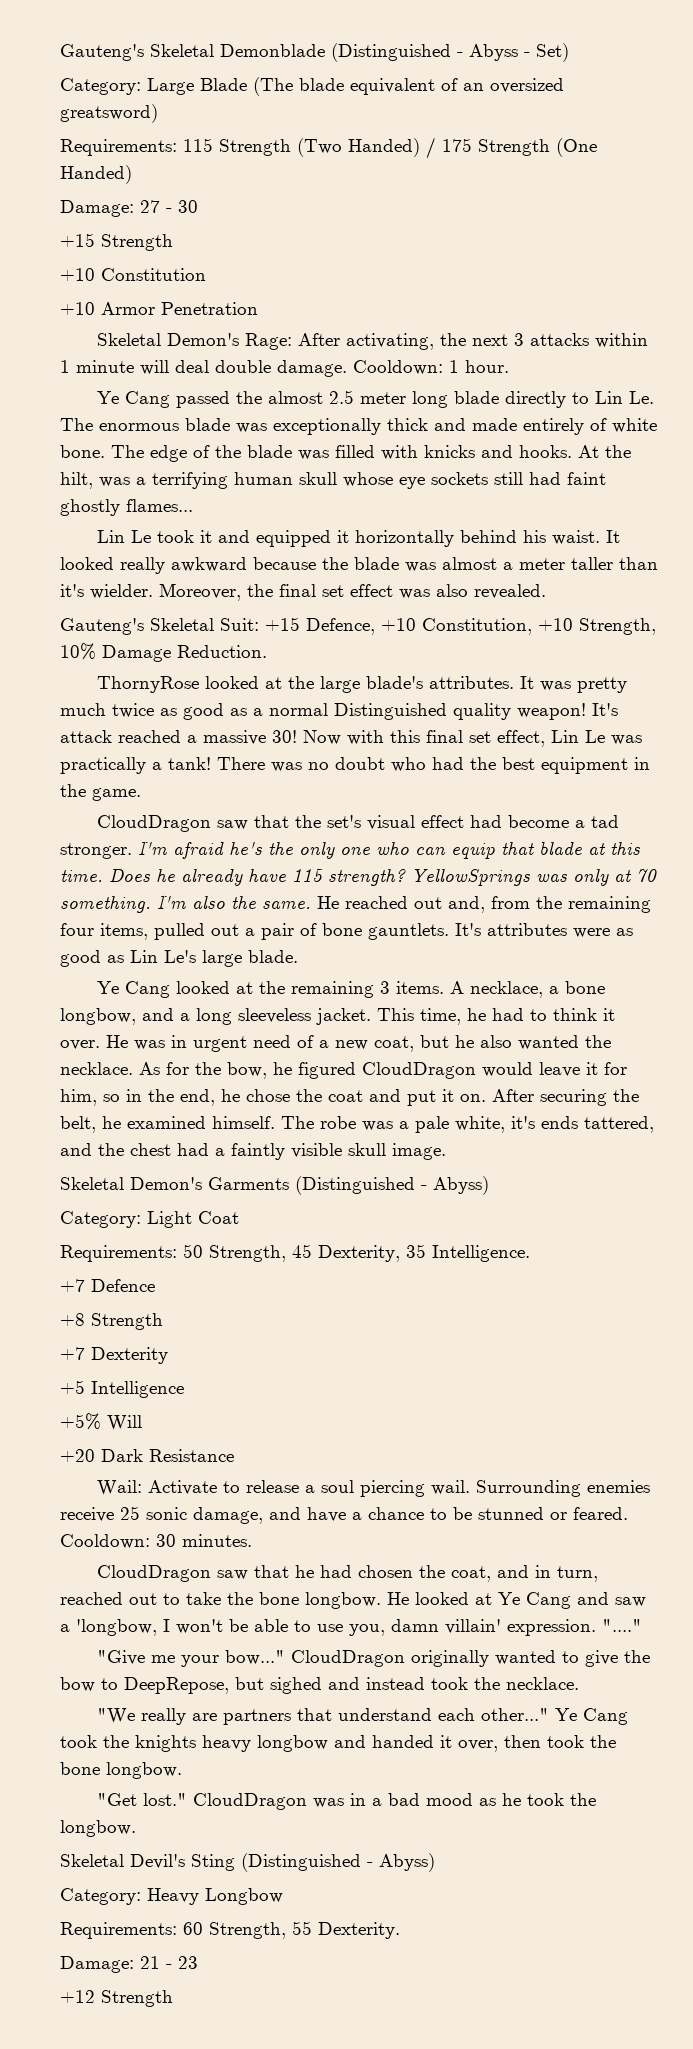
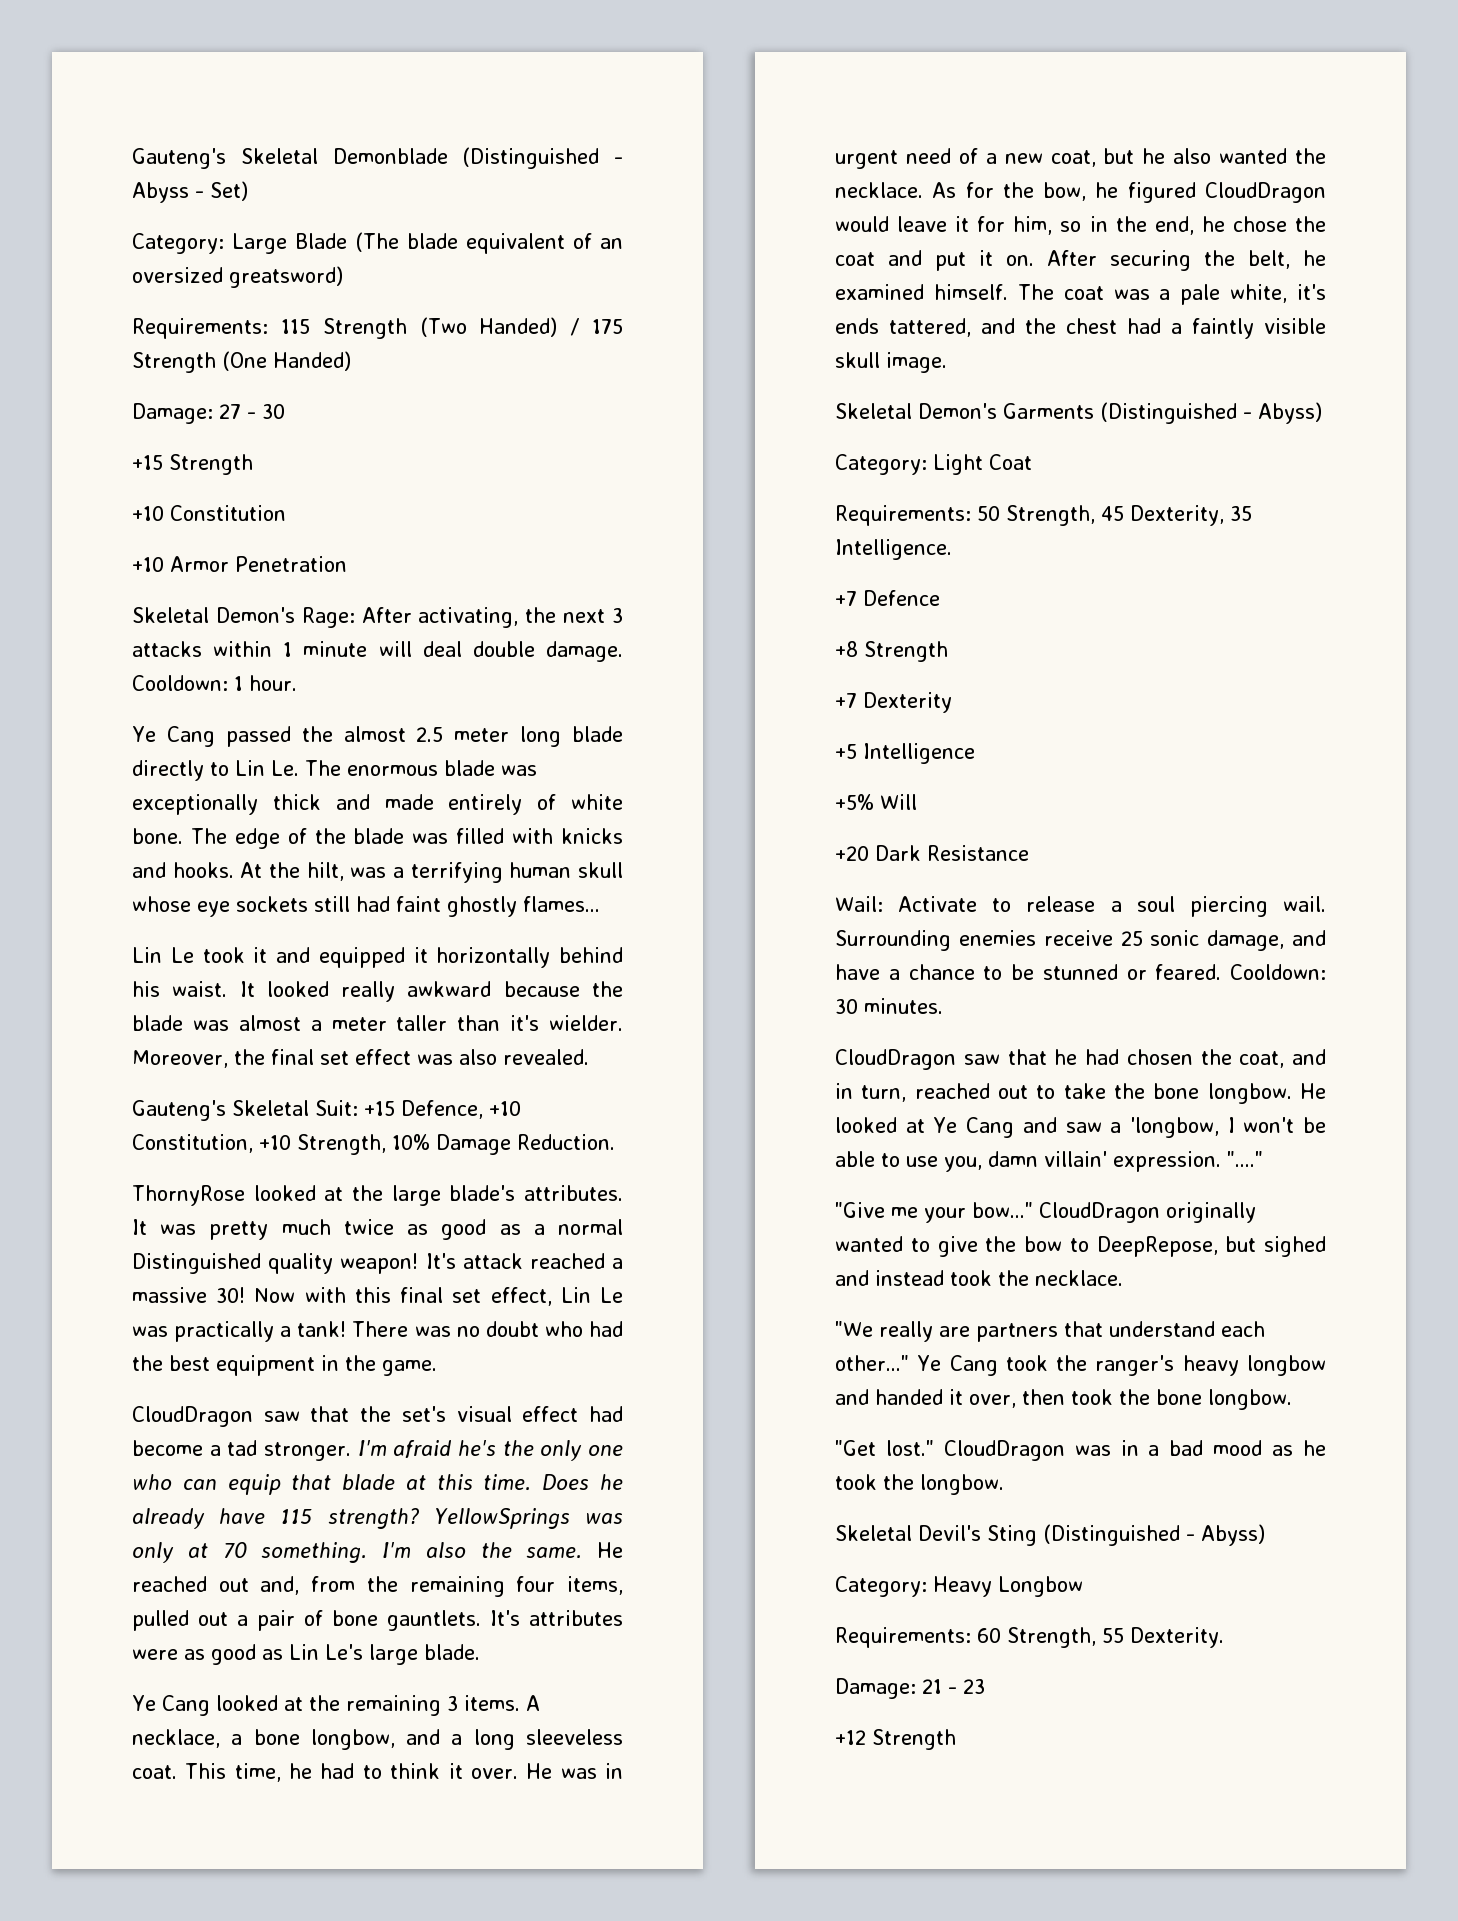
- A necklace, a bone longbow, and a long sleeveless jacket.
+ A necklace, a bone longbow, and a long sleeveless coat.
- The robe was a pale white, it's ends tattered, and the chest had a faintly visible skull image.
+ The coat was a pale white, it's ends tattered, and the chest had a faintly visible skull image.
- Ye Cang took the knights heavy longbow and handed it over, then took the bone longbow.
+ Ye Cang took the ranger's heavy longbow and handed it over, then took the bone longbow.

